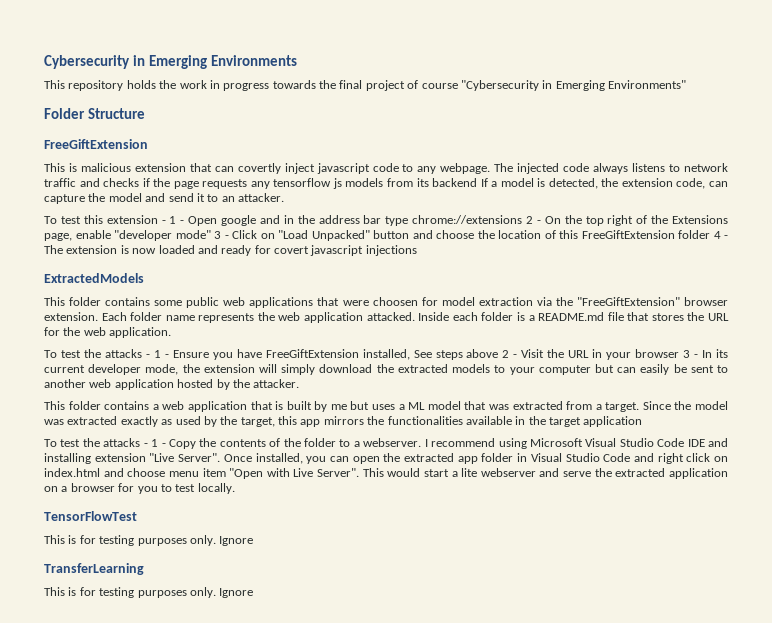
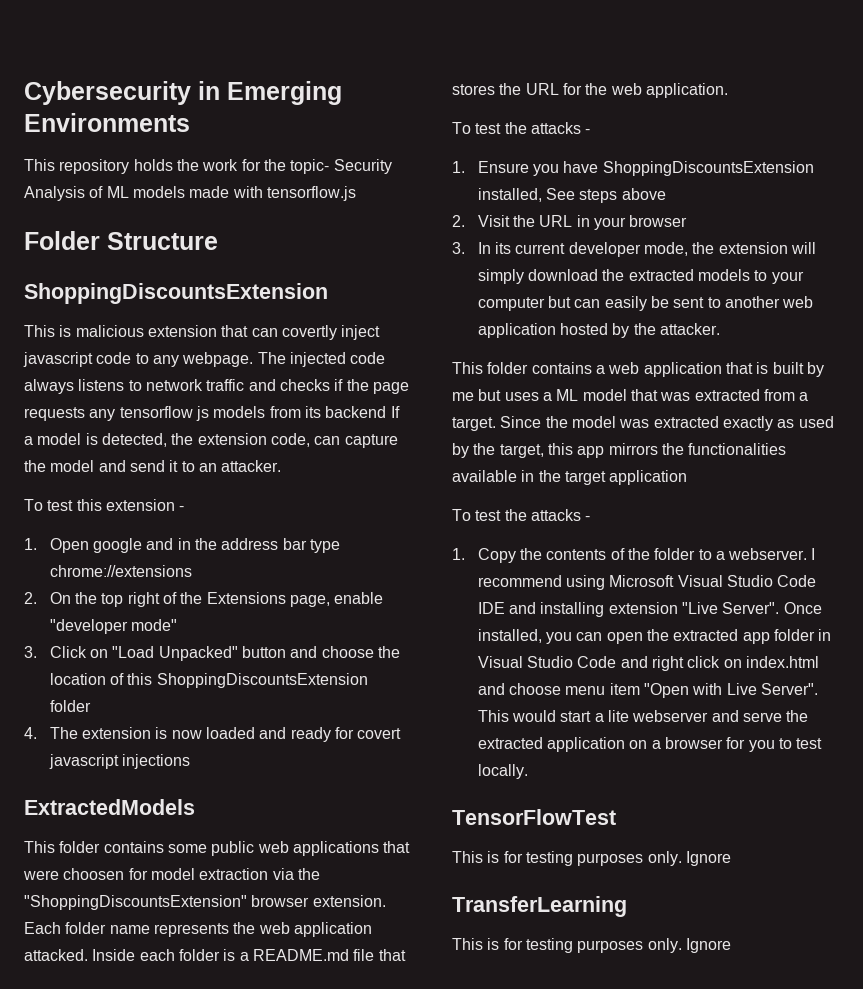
- This repository holds the work in progress towards the final project of course "Cybersecurity in Emerging Environments"
+ This repository holds the work for the topic- Security Analysis of ML models made with tensorflow.js
  Folder Structure
- FreeGiftExtension
+ ShoppingDiscountsExtension
- To test this extension - 1 - Open google and in the address bar type chrome://extensions 2 - On the top right of the Extensions page, enable "developer mode" 3 - Click on "Load Unpacked" button and choose the location of this FreeGiftExtension folder 4 - The extension is now loaded and ready for covert javascript injections
+ To test this extension -
+ 1. Open google and in the address bar type chrome://extensions
+ 2. On the top right of the Extensions page, enable "developer mode"
+ 3. Click on "Load Unpacked" button and choose the location of this ShoppingDiscountsExtension folder
+ 4. The extension is now loaded and ready for covert javascript injections
- This folder contains some public web applications that were choosen for model extraction via the "FreeGiftExtension" browser extension.
+ This folder contains some public web applications that were choosen for model extraction via the "ShoppingDiscountsExtension" browser extension.
  Inside each folder is a README.md file that stores the URL for the web application.
- To test the attacks - 1 - Ensure you have FreeGiftExtension installed, See steps above 2 - Visit the URL in your browser 3 - In its current developer mode, the extension will simply download the extracted models to your computer but can easily be sent to another web application hosted by the attacker.
+ To test the attacks -
+ 1. Ensure you have ShoppingDiscountsExtension installed, See steps above
+ 2. Visit the URL in your browser
+ 3. In its current developer mode, the extension will simply download the extracted models to your computer but can easily be sent to another web application hosted by the attacker.
  Since the model was extracted exactly as used by the target, this app mirrors the functionalities available in the target application
- To test the attacks - 1 - Copy the contents of the folder to a webserver.
+ To test the attacks -
+ 1. Copy the contents of the folder to a webserver.

